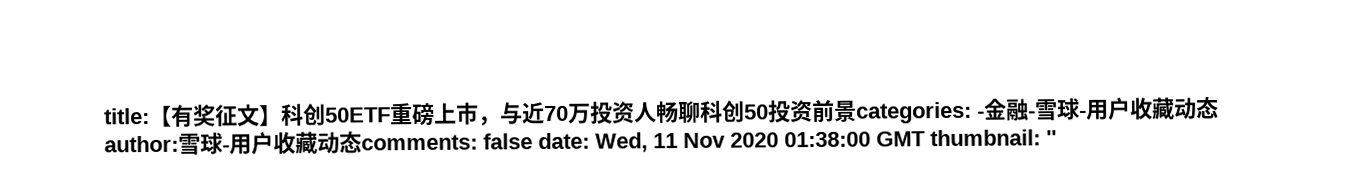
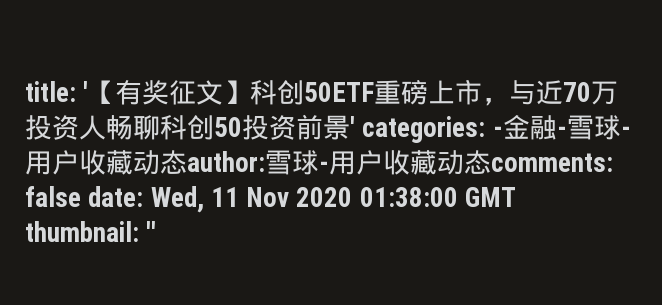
- title:【有奖征文】科创50ETF重磅上市，与近70万投资人畅聊科创50投资前景categories: -金融-雪球-用户收藏动态author:雪球-用户收藏动态comments: false date: Wed, 11 Nov 2020 01:38:00 GMT thumbnail: ''
+ title: '【有奖征文】科创50ETF重磅上市，与近70万投资人畅聊科创50投资前景' categories: -金融-雪球-用户收藏动态author:雪球-用户收藏动态comments: false date: Wed, 11 Nov 2020 01:38:00 GMT thumbnail: ''

